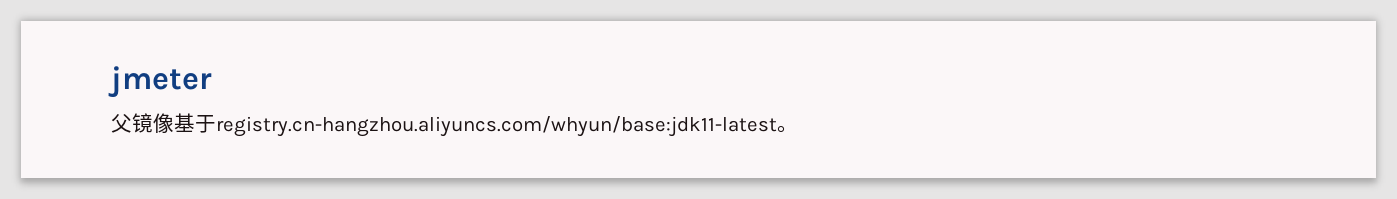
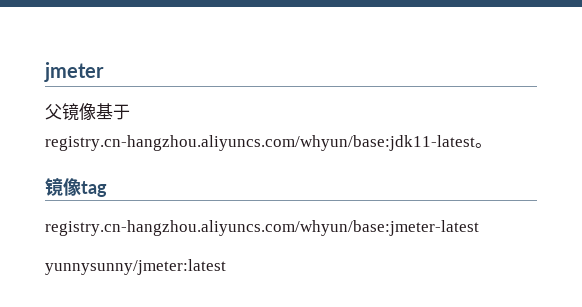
+ 镜像tag
+ registry.cn-hangzhou.aliyuncs.com/whyun/base:jmeter-latest
+ yunnysunny/jmeter:latest

